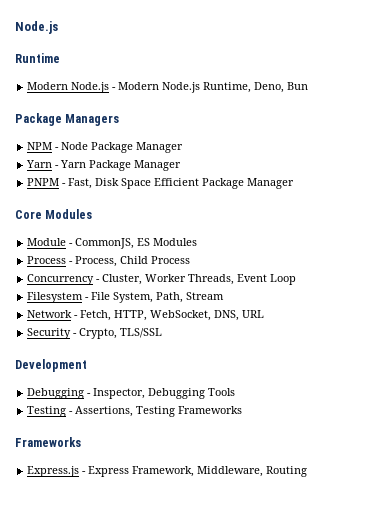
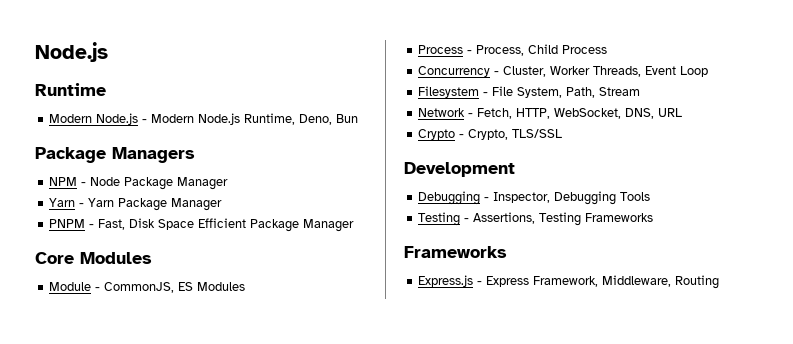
- Security - Crypto, TLS/SSL
+ Crypto - Crypto, TLS/SSL

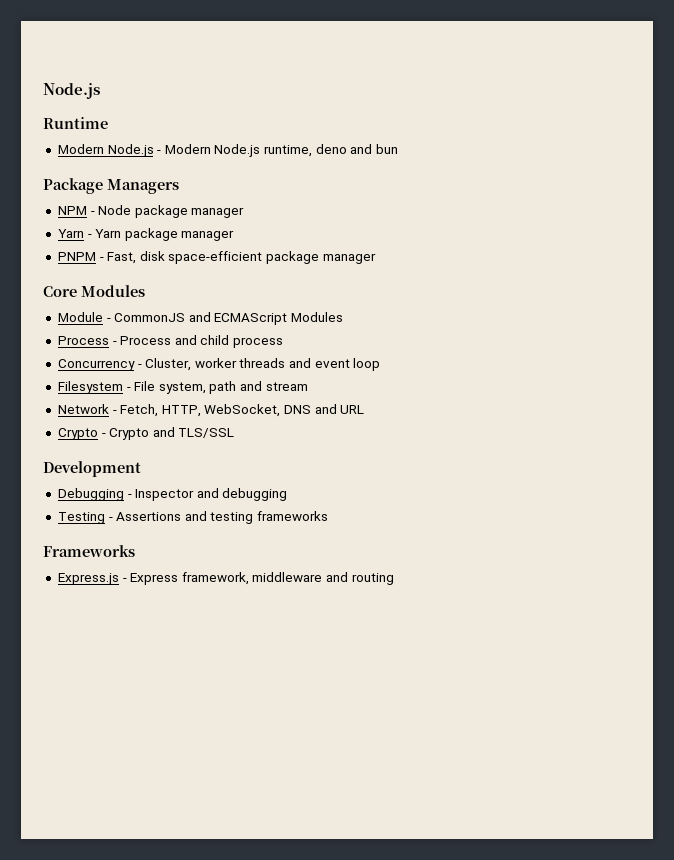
- Modern Node.js - Modern Node.js Runtime, Deno, Bun
+ Modern Node.js - Modern Node.js runtime, deno and bun
- NPM - Node Package Manager
+ NPM - Node package manager
- Yarn - Yarn Package Manager
+ Yarn - Yarn package manager
- PNPM - Fast, Disk Space Efficient Package Manager
+ PNPM - Fast, disk space-efficient package manager
- Module - CommonJS, ES Modules
+ Module - CommonJS and ECMAScript Modules
- Process - Process, Child Process
+ Process - Process and child process
- Concurrency - Cluster, Worker Threads, Event Loop
+ Concurrency - Cluster, worker threads and event loop
- Filesystem - File System, Path, Stream
+ Filesystem - File system, path and stream
- Network - Fetch, HTTP, WebSocket, DNS, URL
+ Network - Fetch, HTTP, WebSocket, DNS and URL
- Crypto - Crypto, TLS/SSL
+ Crypto - Crypto and TLS/SSL
- Debugging - Inspector, Debugging Tools
+ Debugging - Inspector and debugging
- Testing - Assertions, Testing Frameworks
+ Testing - Assertions and testing frameworks
- Express.js - Express Framework, Middleware, Routing
+ Express.js - Express framework, middleware and routing

